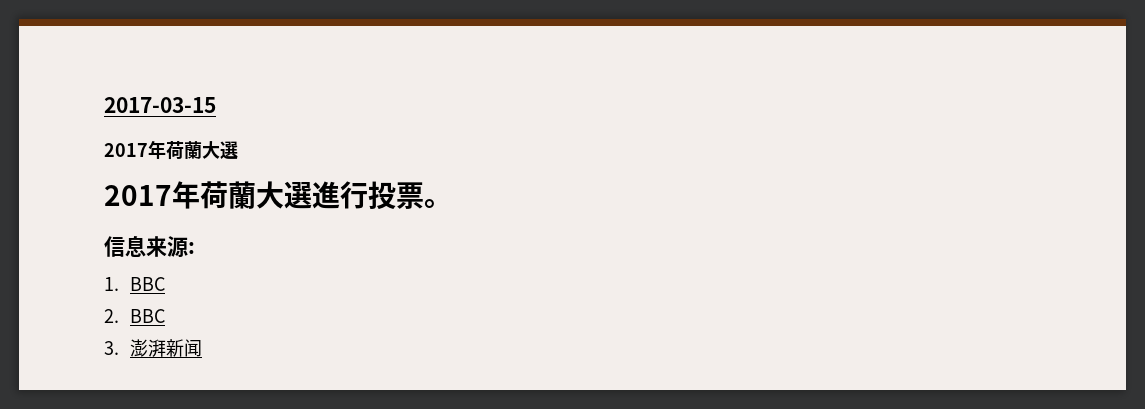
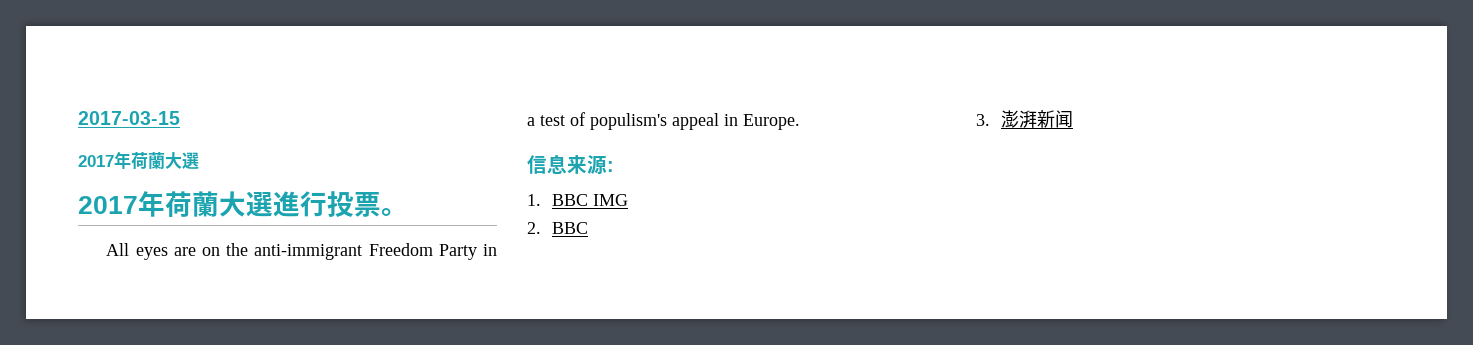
+ All eyes are on the anti-immigrant Freedom Party in a test of populism's appeal in Europe.
- 1. BBC
+ 1. BBC IMG

